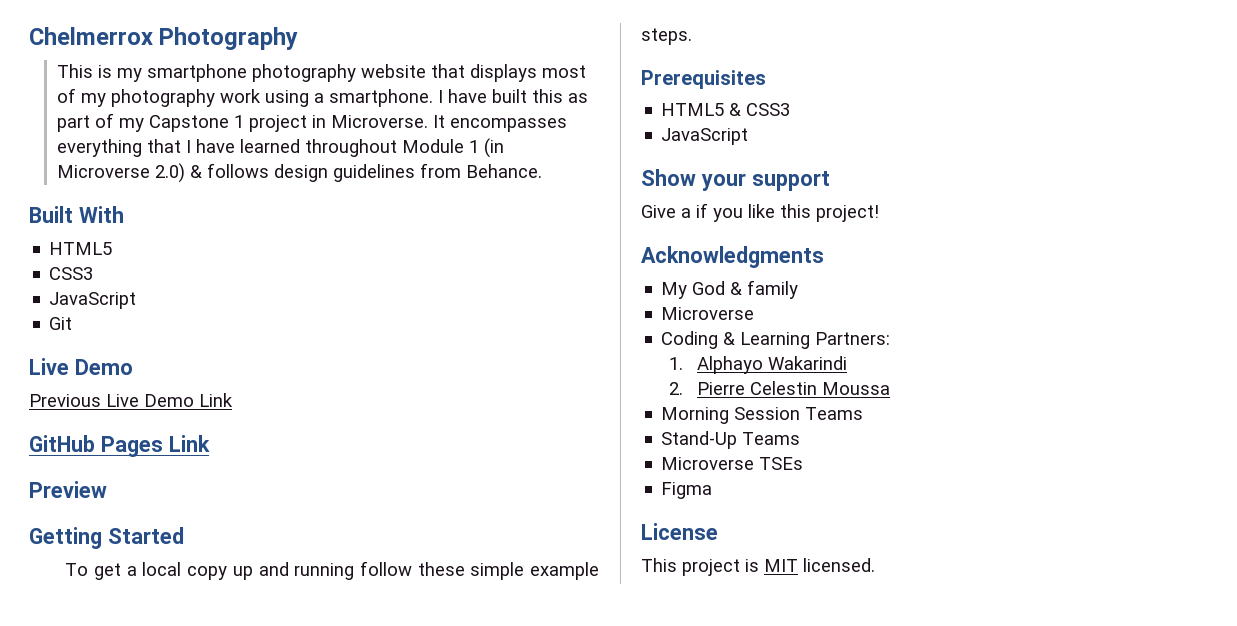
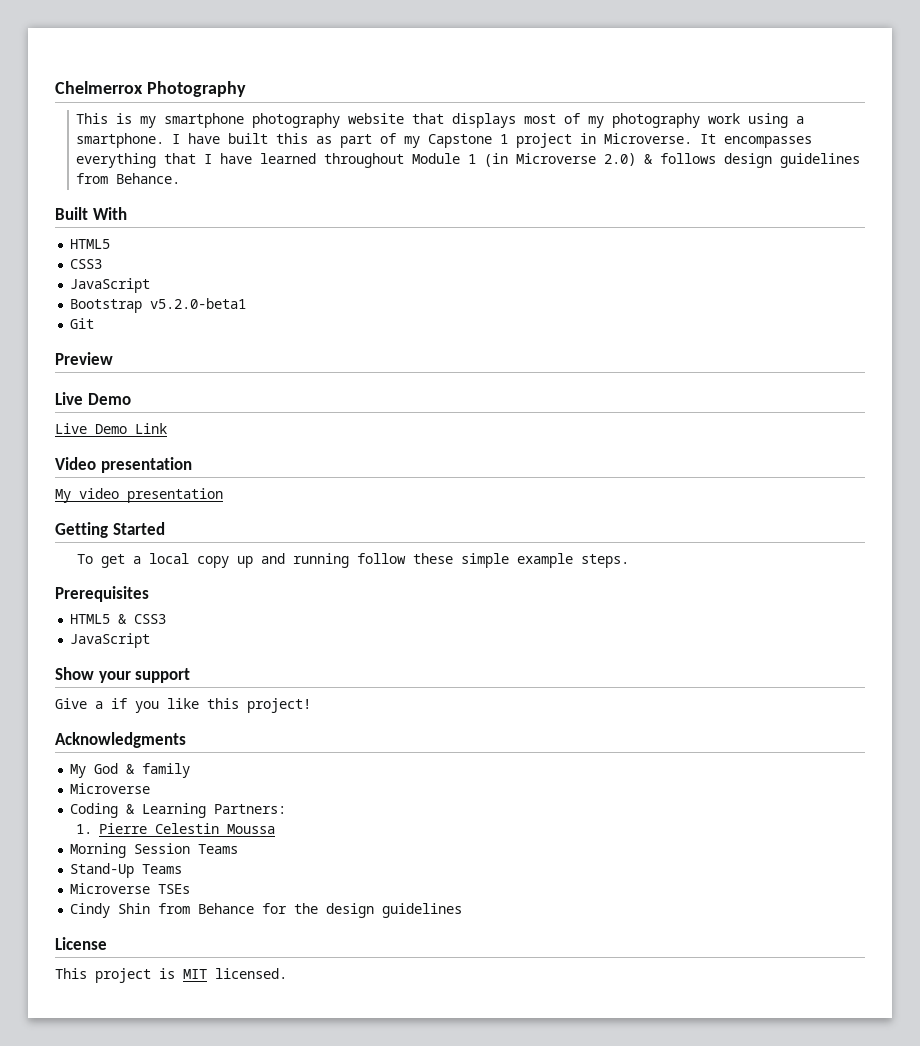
+ Bootstrap v5.2.0-beta1
+ Preview
- Previous Live Demo Link
+ Live Demo Link
- GitHub Pages Link
- Preview
+ Video presentation
+ My video presentation
- 1. Alphayo Wakarindi
- 2. Pierre Celestin Moussa
+ 1. Pierre Celestin Moussa
- Figma
+ Cindy Shin from Behance for the design guidelines

